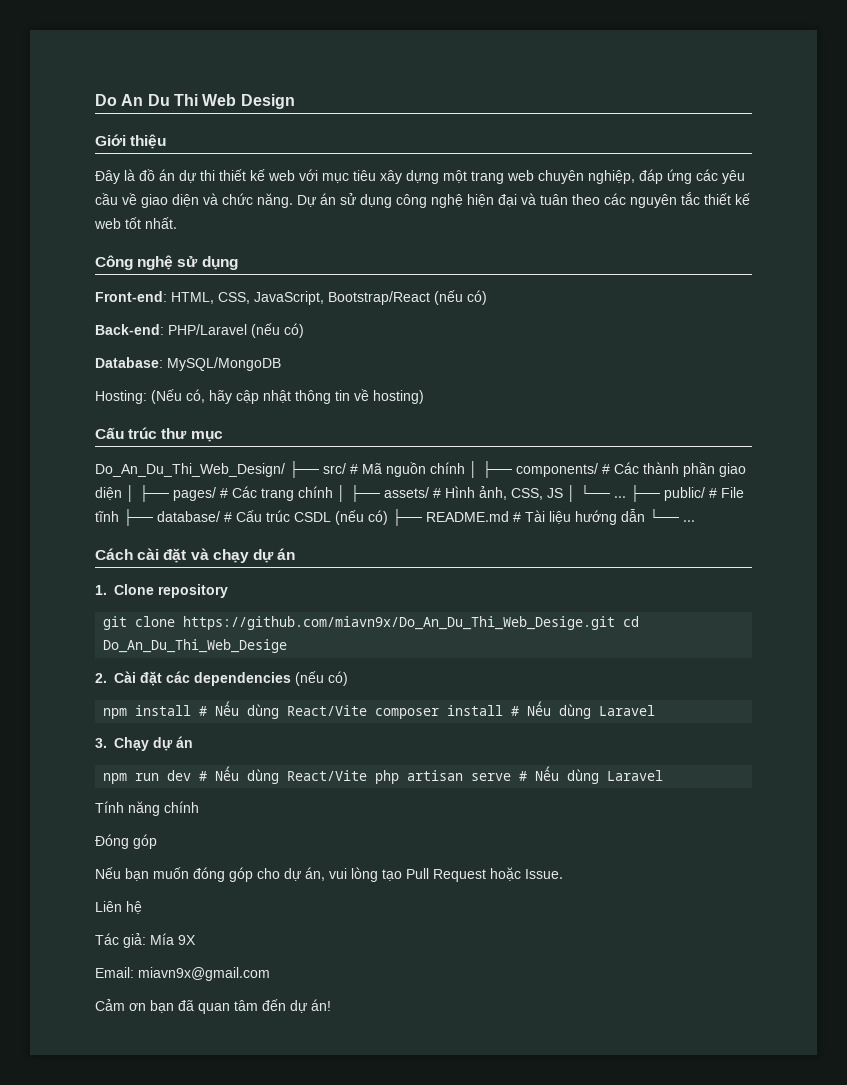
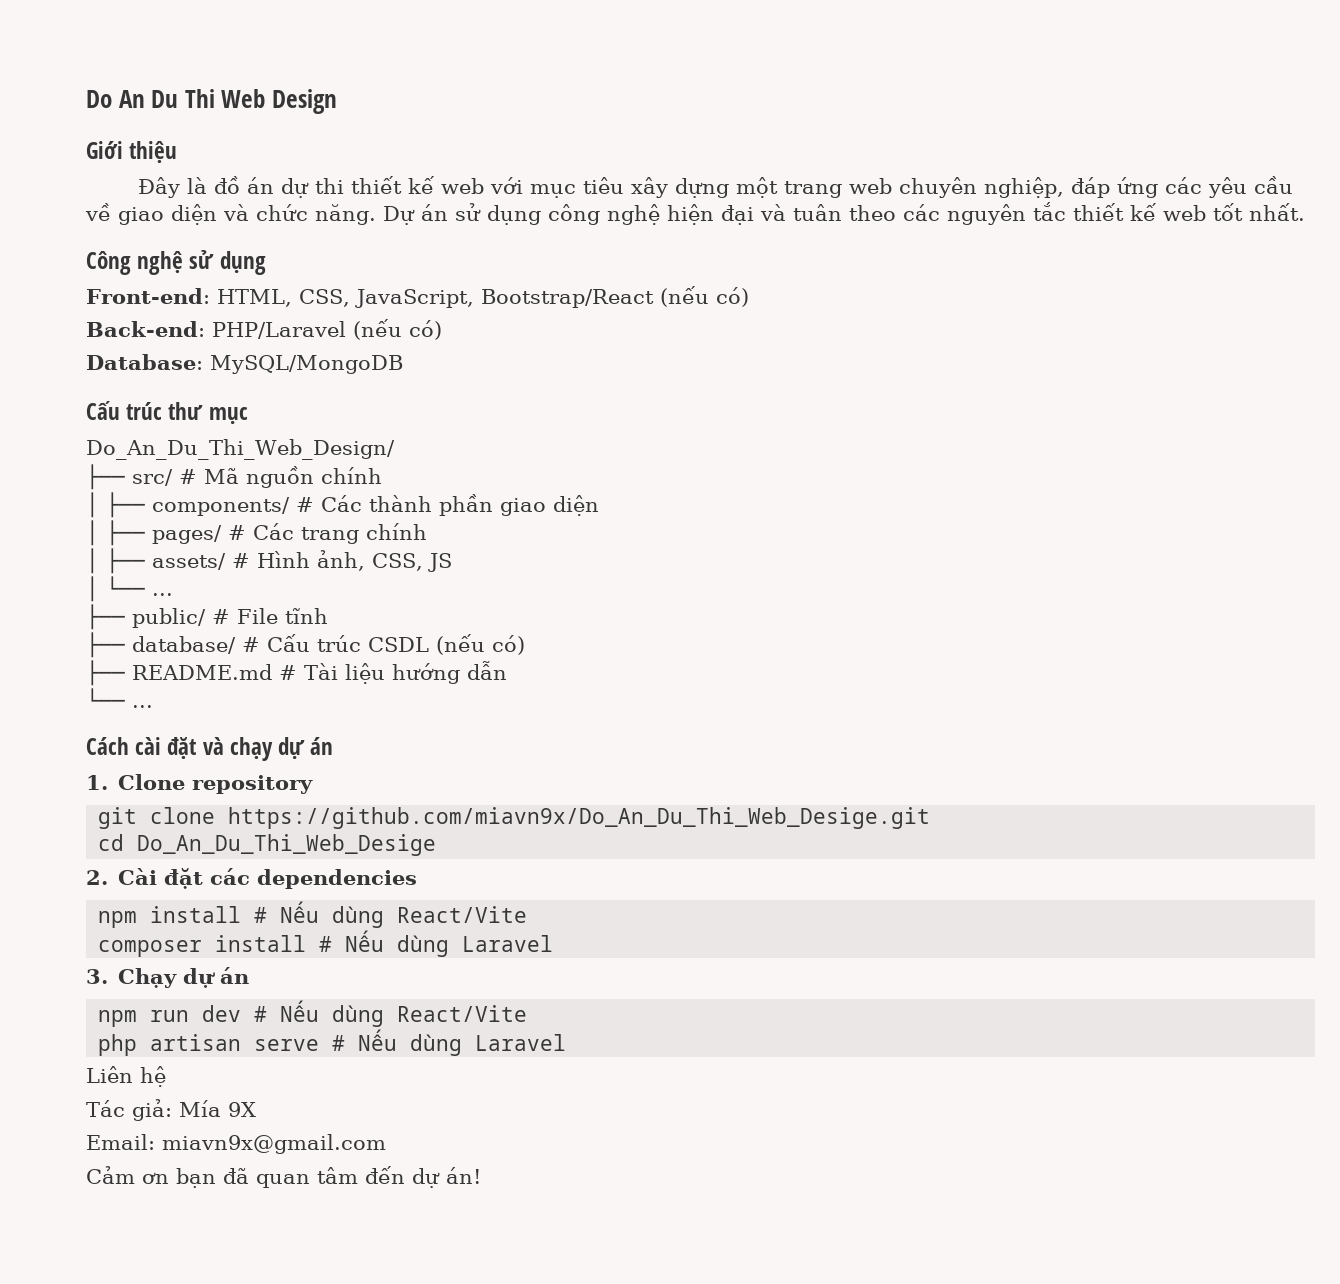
- Hosting: (Nếu có, hãy cập nhật thông tin về hosting)
- Do_An_Du_Thi_Web_Design/ ├── src/ # Mã nguồn chính │ ├── components/ # Các thành phần giao diện │ ├── pages/ # Các trang chính │ ├── assets/ # Hình ảnh, CSS, JS │ └── ... ├── public/ # File tĩnh ├── database/ # Cấu trúc CSDL (nếu có) ├── README.md # Tài liệu hướng dẫn └── ...
+ Do_An_Du_Thi_Web_Design/
+ ├── src/ # Mã nguồn chính
+ │ ├── components/ # Các thành phần giao diện
+ │ ├── pages/ # Các trang chính
+ │ ├── assets/ # Hình ảnh, CSS, JS
+ │ └── ...
+ ├── public/ # File tĩnh
+ ├── database/ # Cấu trúc CSDL (nếu có)
+ ├── README.md # Tài liệu hướng dẫn
+ └── ...
- git clone https://github.com/miavn9x/Do_An_Du_Thi_Web_Desige.git cd Do_An_Du_Thi_Web_Desige
+ git clone https://github.com/miavn9x/Do_An_Du_Thi_Web_Desige.git
+ cd Do_An_Du_Thi_Web_Desige
- 2. Cài đặt các dependencies (nếu có)
+ 2. Cài đặt các dependencies
- npm install # Nếu dùng React/Vite composer install # Nếu dùng Laravel
+ npm install # Nếu dùng React/Vite
+ composer install # Nếu dùng Laravel
- npm run dev # Nếu dùng React/Vite php artisan serve # Nếu dùng Laravel
+ npm run dev # Nếu dùng React/Vite
+ php artisan serve # Nếu dùng Laravel
- Tính năng chính
- Đóng góp
- Nếu bạn muốn đóng góp cho dự án, vui lòng tạo Pull Request hoặc Issue.

